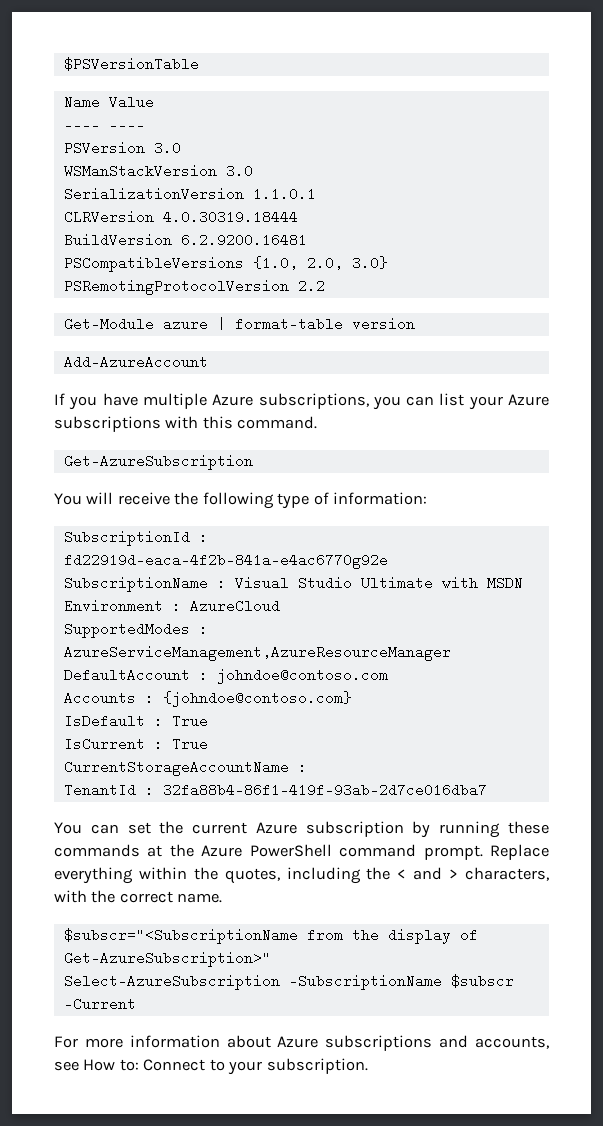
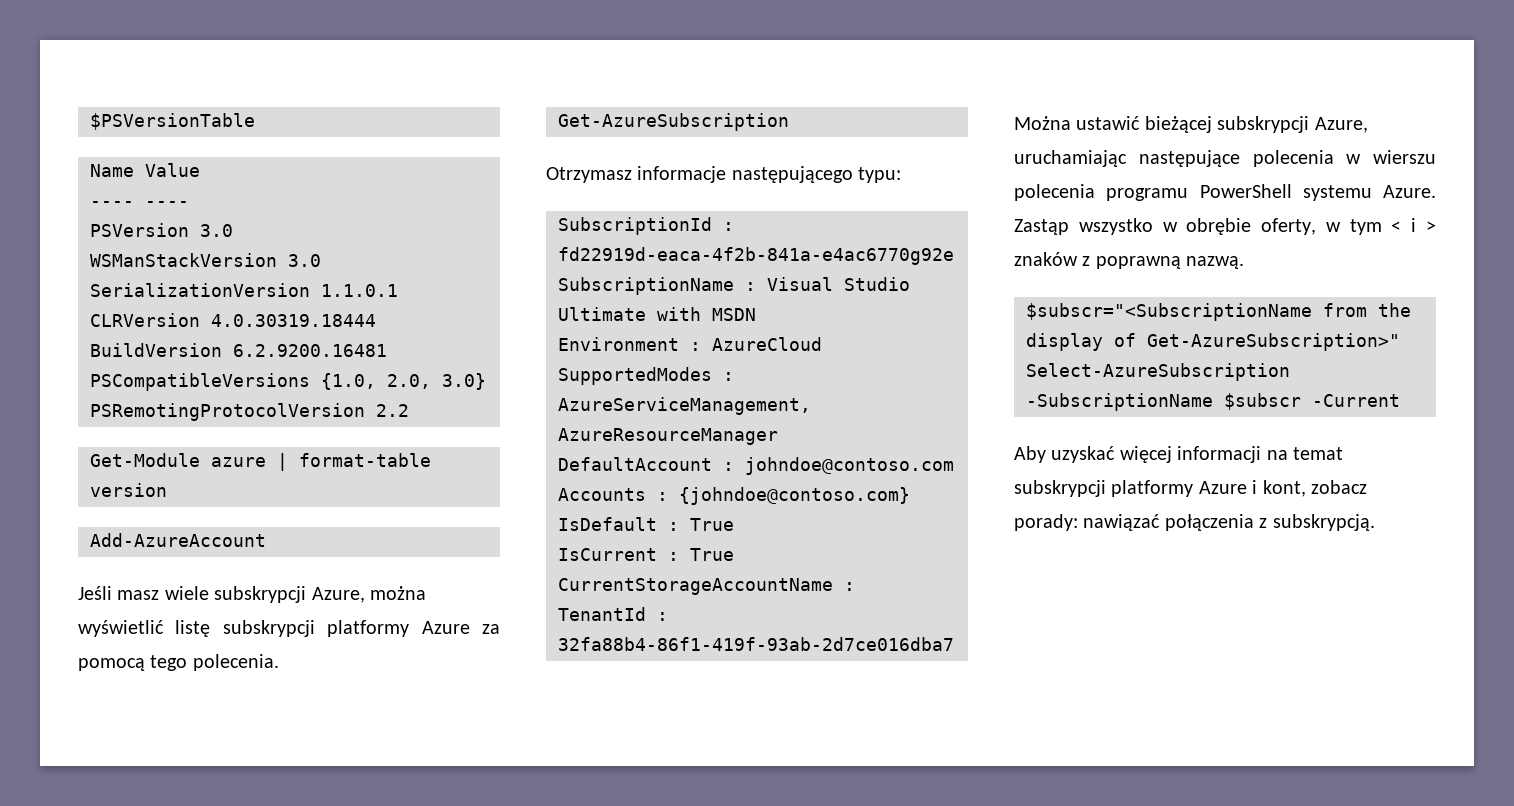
- If you have multiple Azure subscriptions, you can list your Azure subscriptions with this command.
+ Jeśli masz wiele subskrypcji Azure, można wyświetlić listę subskrypcji platformy Azure za pomocą tego polecenia.
  Get-AzureSubscription
- You will receive the following type of information:
+ Otrzymasz informacje następującego typu:
- You can set the current Azure subscription by running these commands at the Azure PowerShell command prompt. Replace everything within the quotes, including the < and > characters, with the correct name.
+ Można ustawić bieżącej subskrypcji Azure, uruchamiając następujące polecenia w wierszu polecenia programu PowerShell systemu Azure. Zastąp wszystko w obrębie oferty, w tym < i > znaków z poprawną nazwą.
- For more information about Azure subscriptions and accounts, see How to: Connect to your subscription.
+ Aby uzyskać więcej informacji na temat subskrypcji platformy Azure i kont, zobacz porady: nawiązać połączenia z subskrypcją.

